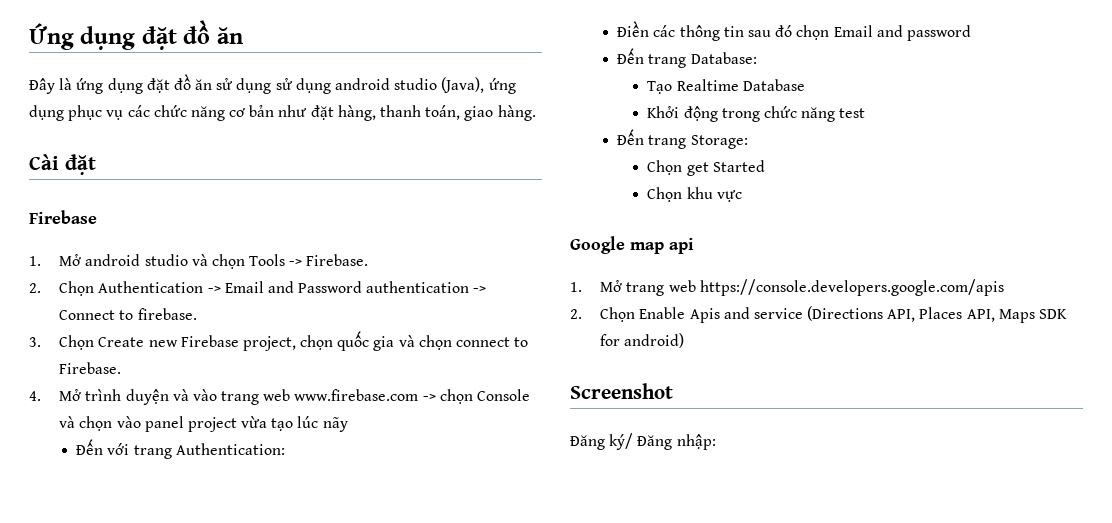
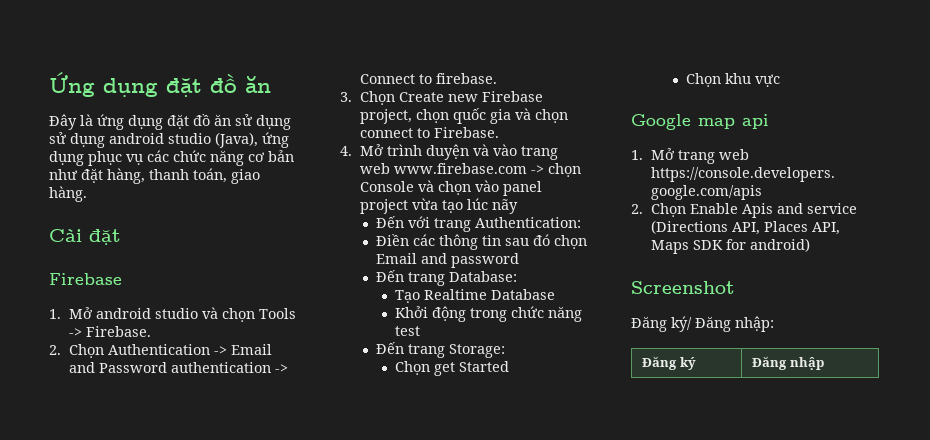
+ Đăng ký | Đăng nhập

